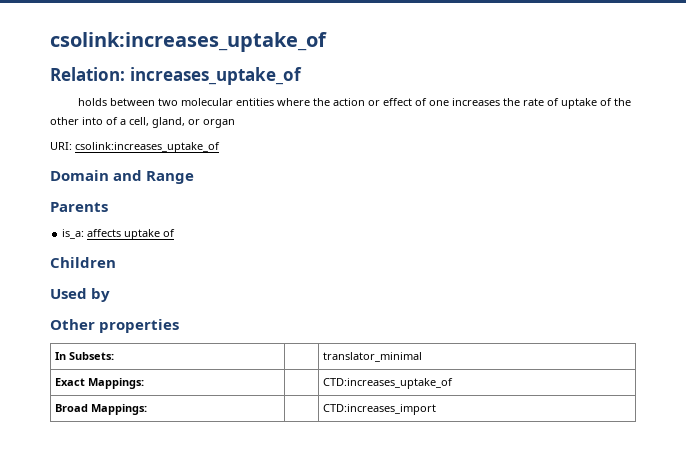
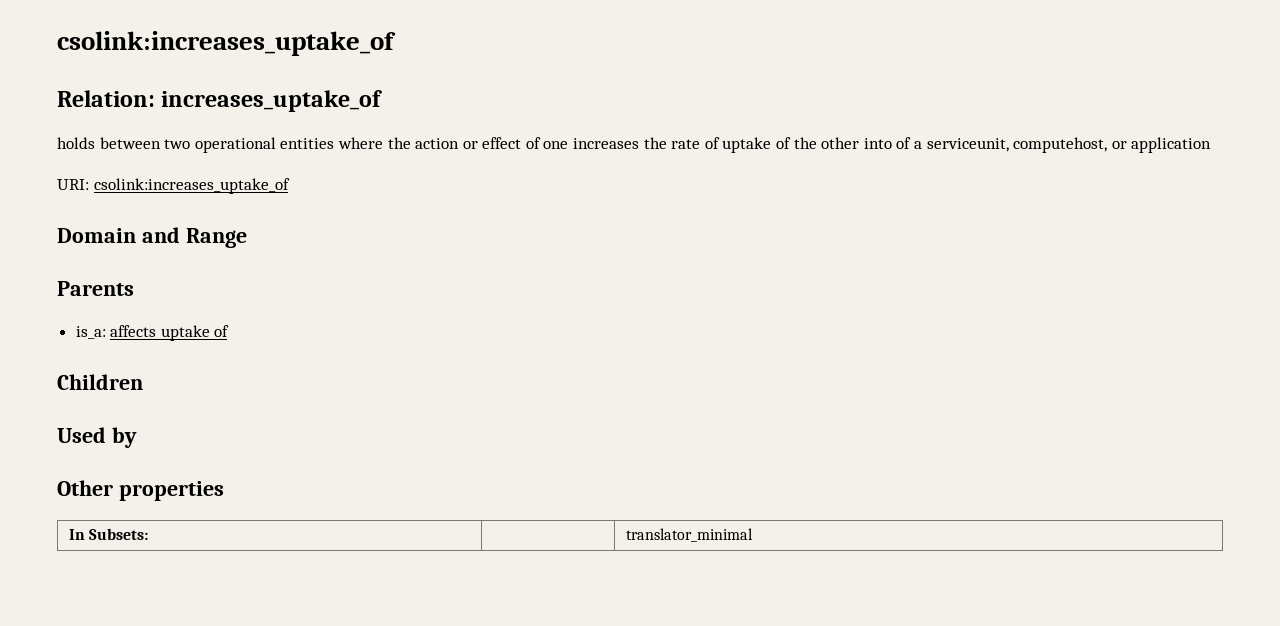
- holds between two molecular entities where the action or effect of one increases the rate of uptake of the other into of a cell, gland, or organ
+ holds between two operational entities where the action or effect of one increases the rate of uptake of the other into of a serviceunit, computehost, or application
- Exact Mappings: | | CTD:increases_uptake_of
- Broad Mappings: | | CTD:increases_import

